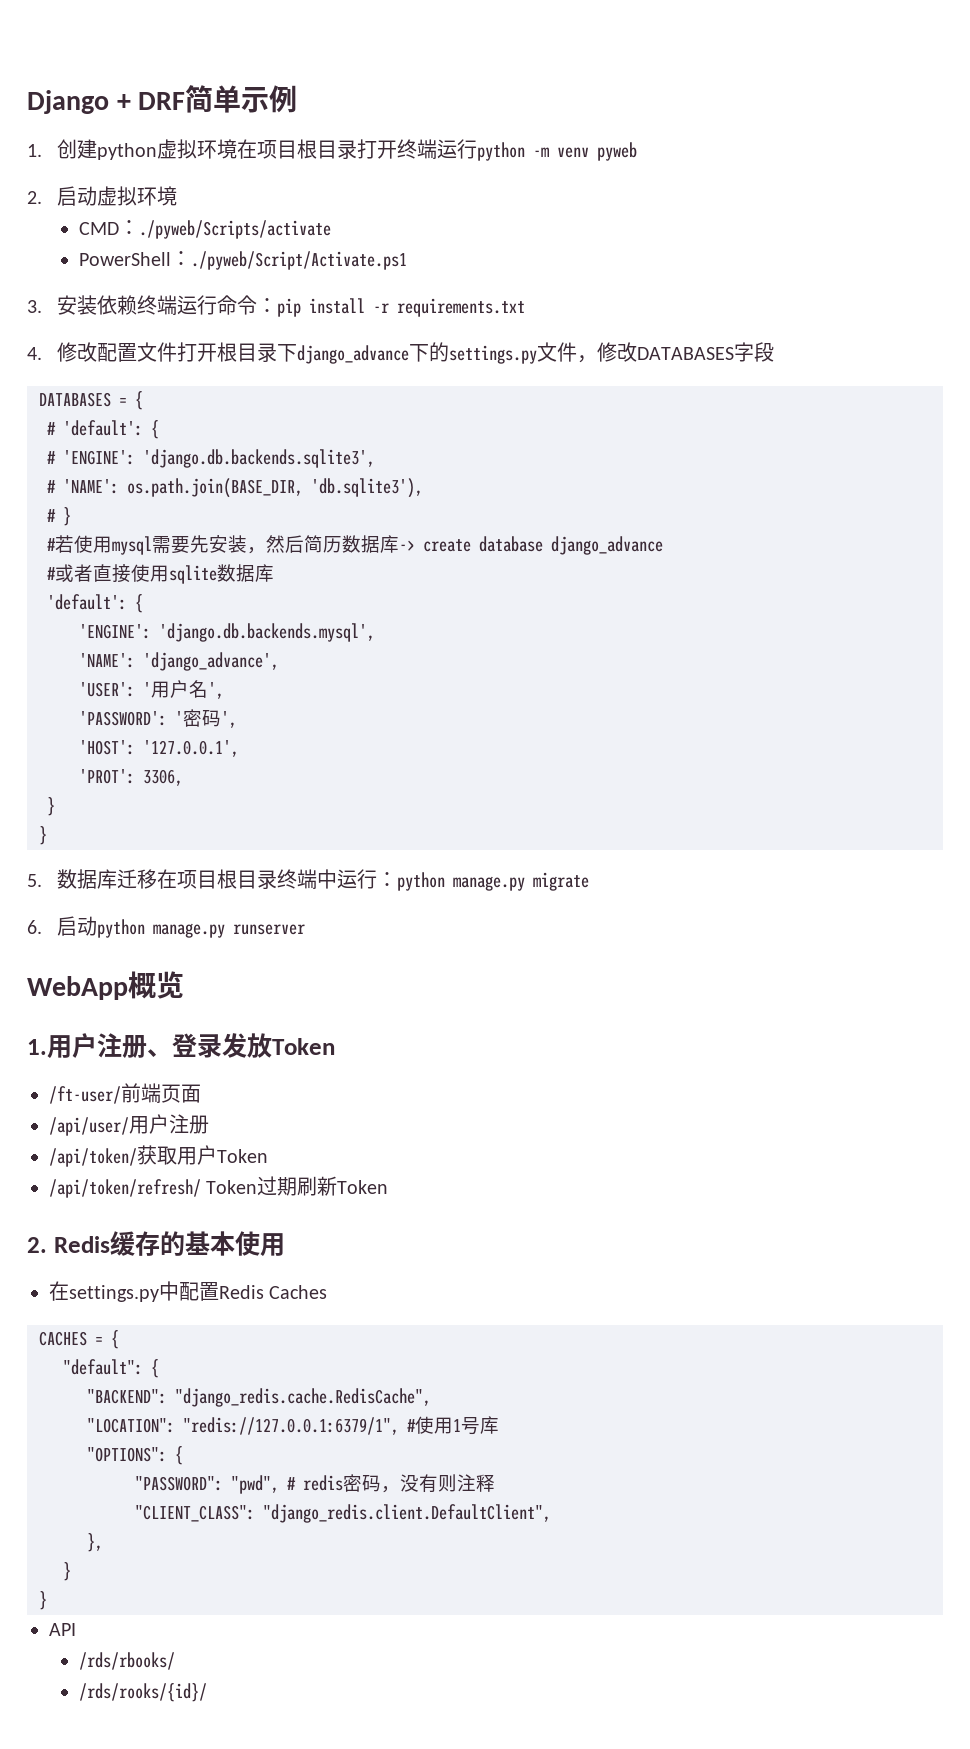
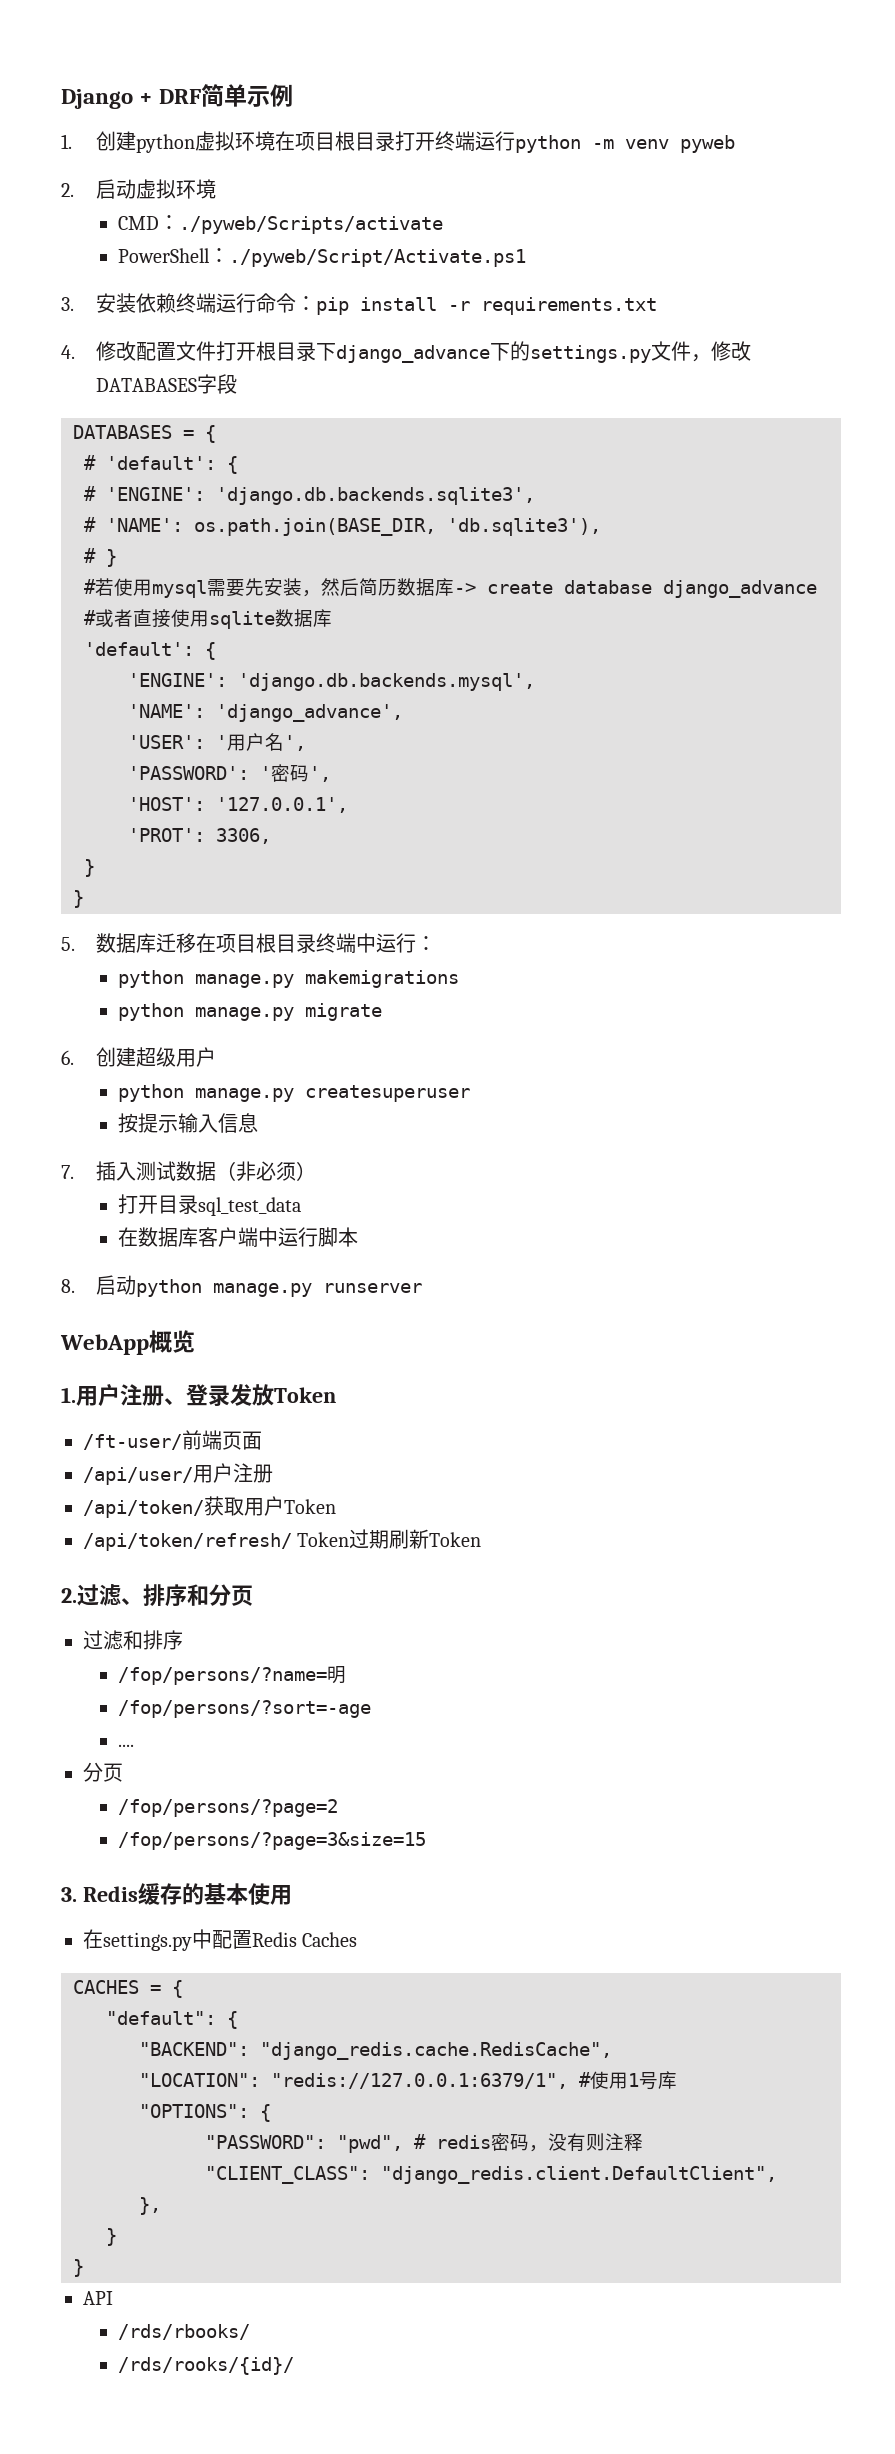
- 5.数据库迁移在项目根目录终端中运行：python manage.py migrate
+ 5.数据库迁移在项目根目录终端中运行：
+ python manage.py makemigrations
+ python manage.py migrate
- 6.启动python manage.py runserver
+ 6.创建超级用户
+ python manage.py createsuperuser
+ 按提示输入信息
+ 7.插入测试数据（非必须）
+ 打开目录sql_test_data
+ 在数据库客户端中运行脚本
+ 8.启动python manage.py runserver
- 2. Redis缓存的基本使用
+ 2.过滤、排序和分页
+ 过滤和排序
+ /fop/persons/?name=明
+ /fop/persons/?sort=-age
+ ....
+ 分页
+ /fop/persons/?page=2
+ /fop/persons/?page=3&size=15
+ 3. Redis缓存的基本使用

